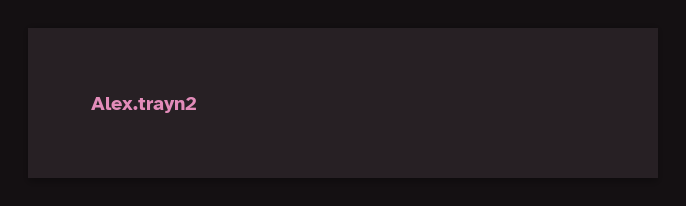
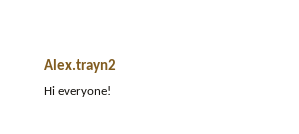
+ Hi everyone!

